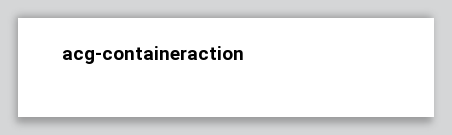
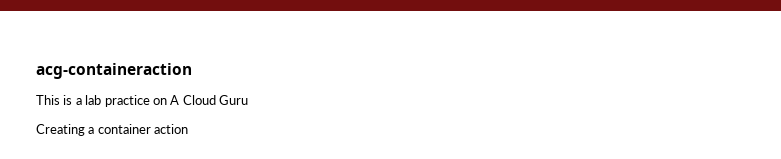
+ This is a lab practice on A Cloud Guru
+ Creating a container action

